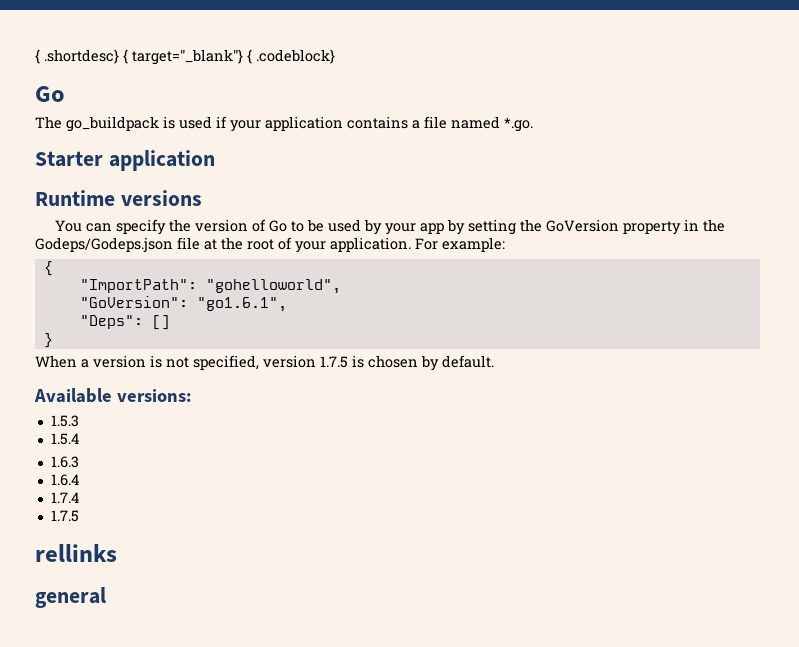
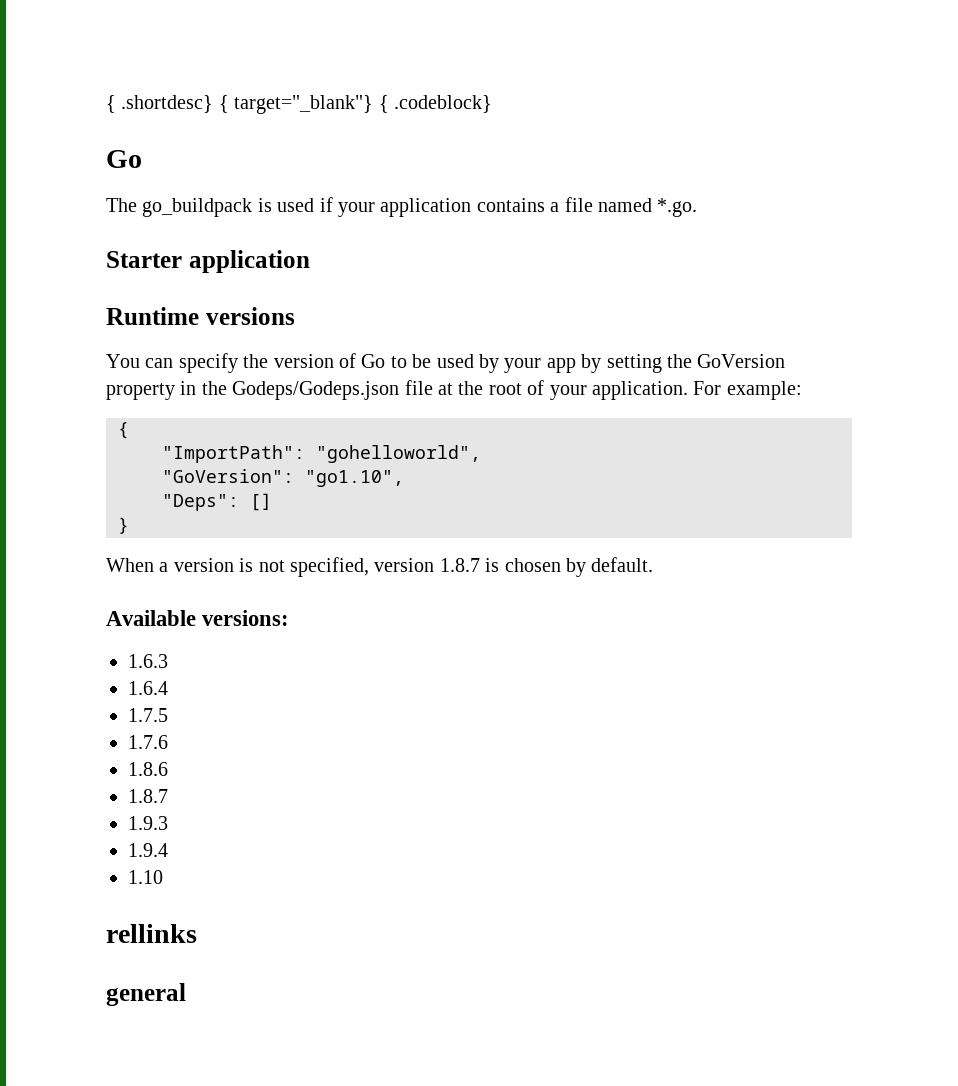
- "GoVersion": "go1.6.1",
+ "GoVersion": "go1.10",
- When a version is not specified, version 1.7.5 is chosen by default.
+ When a version is not specified, version 1.8.7 is chosen by default.
- 1.5.3
- 1.5.4
- 1.7.4
  1.7.5
+ 1.7.6
+ 1.8.6
+ 1.8.7
+ 1.9.3
+ 1.9.4
+ 1.10

